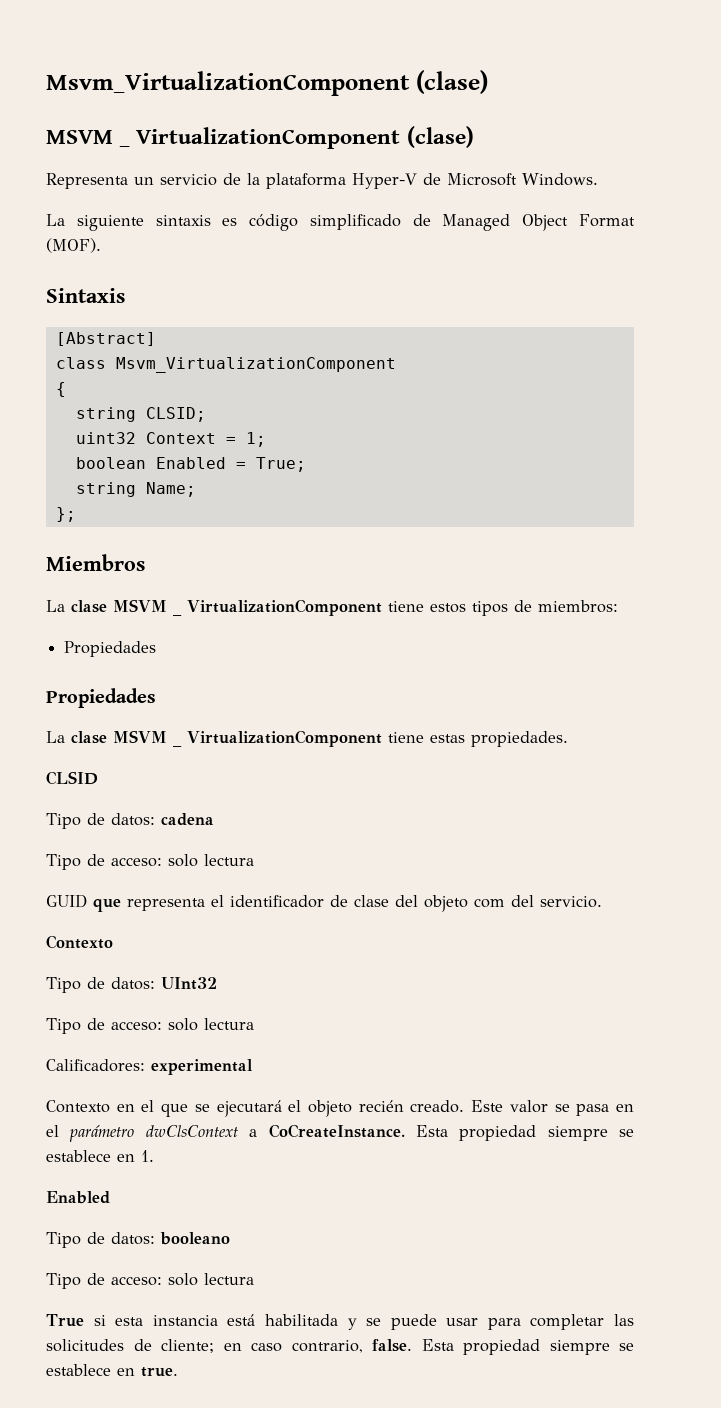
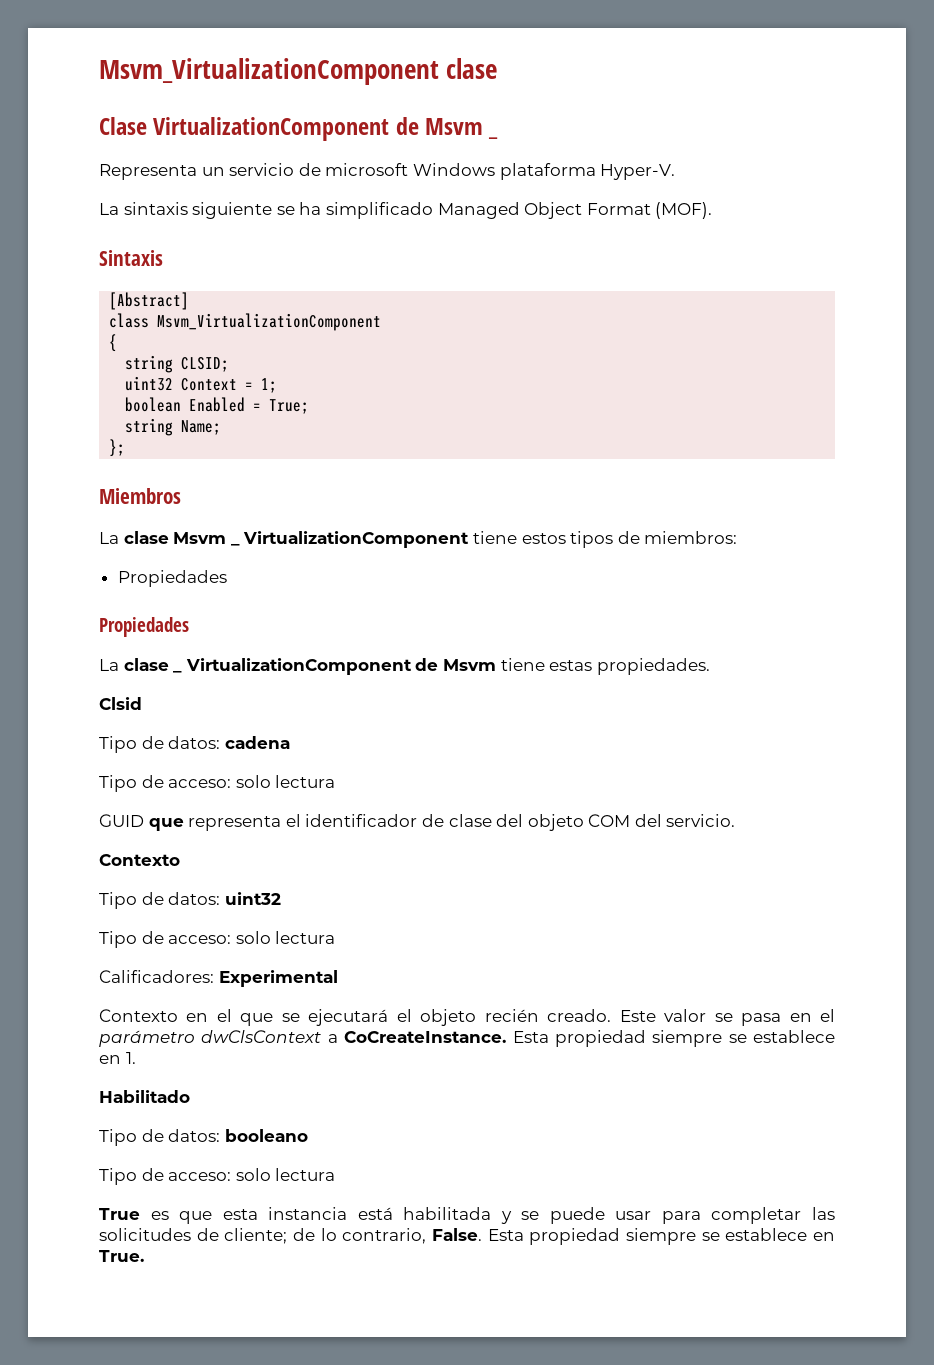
- Msvm_VirtualizationComponent (clase)
- MSVM _ VirtualizationComponent (clase)
+ Msvm_VirtualizationComponent clase
+ Clase VirtualizationComponent de Msvm _
- Representa un servicio de la plataforma Hyper-V de Microsoft Windows.
- La siguiente sintaxis es código simplificado de Managed Object Format (MOF).
+ Representa un servicio de microsoft Windows plataforma Hyper-V.
+ La sintaxis siguiente se ha simplificado Managed Object Format (MOF).
- La clase MSVM _ VirtualizationComponent tiene estos tipos de miembros:
+ La clase Msvm _ VirtualizationComponent tiene estos tipos de miembros:
- La clase MSVM _ VirtualizationComponent tiene estas propiedades.
+ La clase _ VirtualizationComponent de Msvm tiene estas propiedades.
- CLSID
+ Clsid
- GUID que representa el identificador de clase del objeto com del servicio.
+ GUID que representa el identificador de clase del objeto COM del servicio.
- Tipo de datos: UInt32
+ Tipo de datos: uint32
- Calificadores: experimental
+ Calificadores: Experimental
  Esta propiedad siempre se establece en 1.
- Enabled
+ Habilitado
- True si esta instancia está habilitada y se puede usar para completar las solicitudes de cliente; en caso contrario, false. Esta propiedad siempre se establece en true.
+ True es que esta instancia está habilitada y se puede usar para completar las solicitudes de cliente; de lo contrario, False. Esta propiedad siempre se establece en True.

